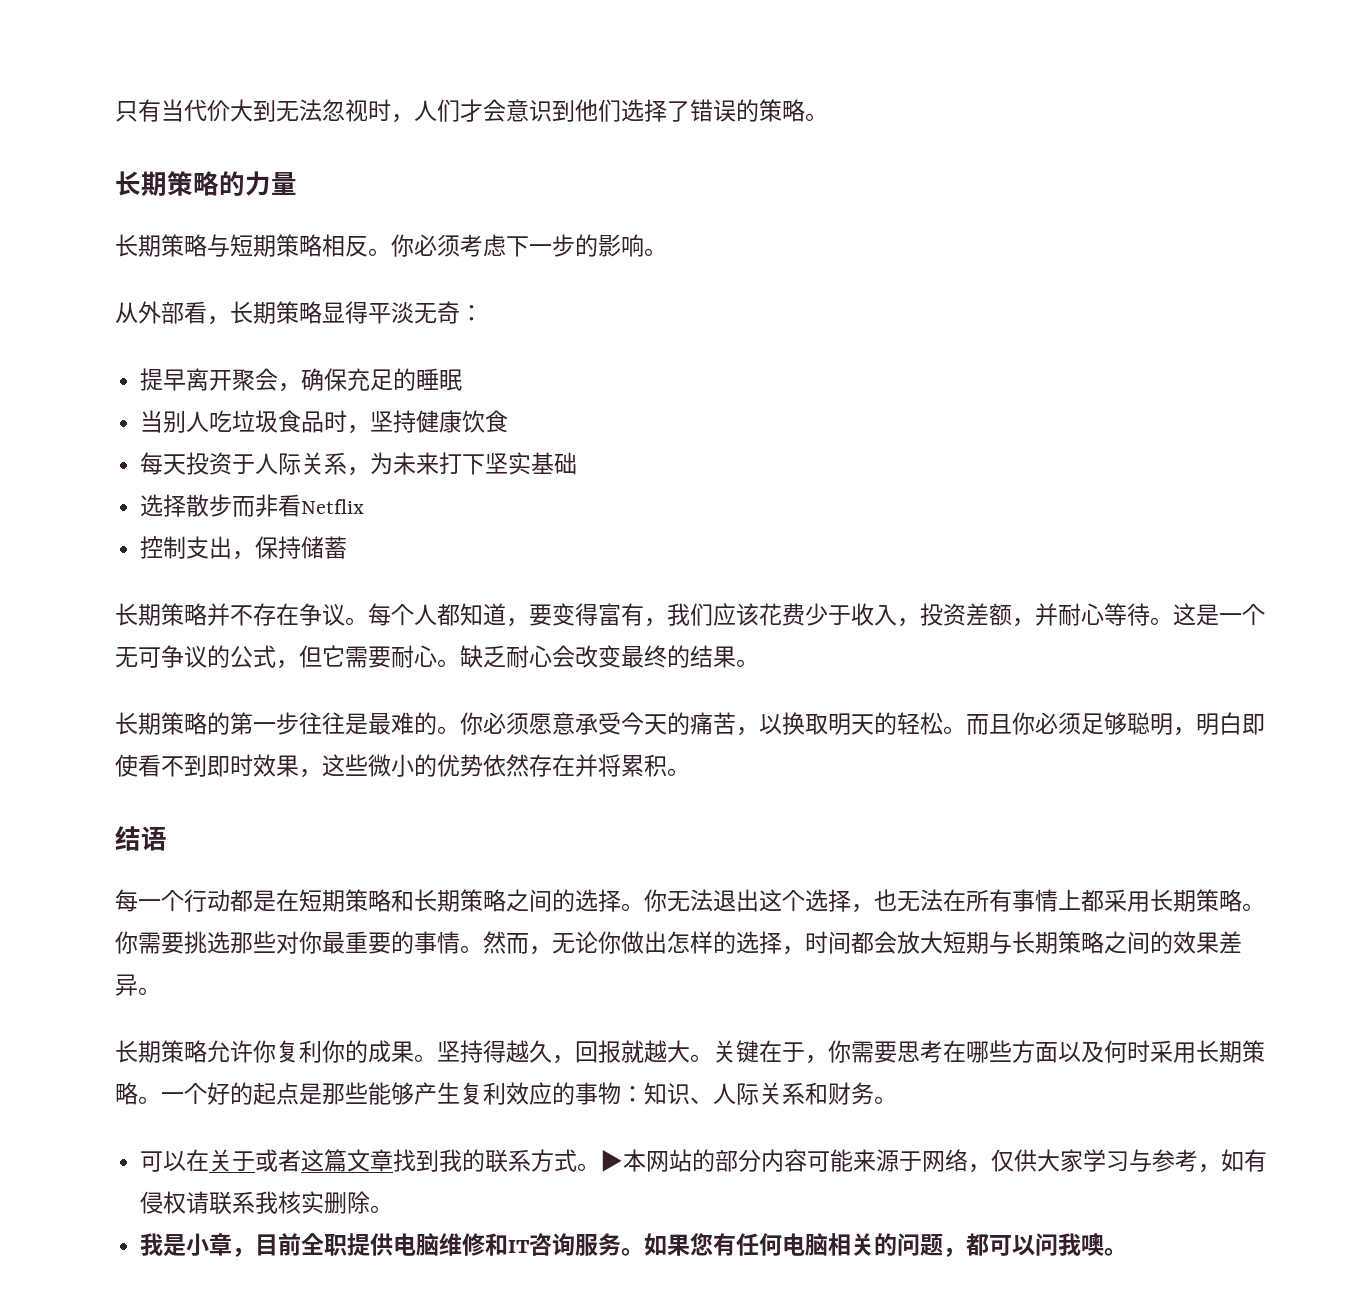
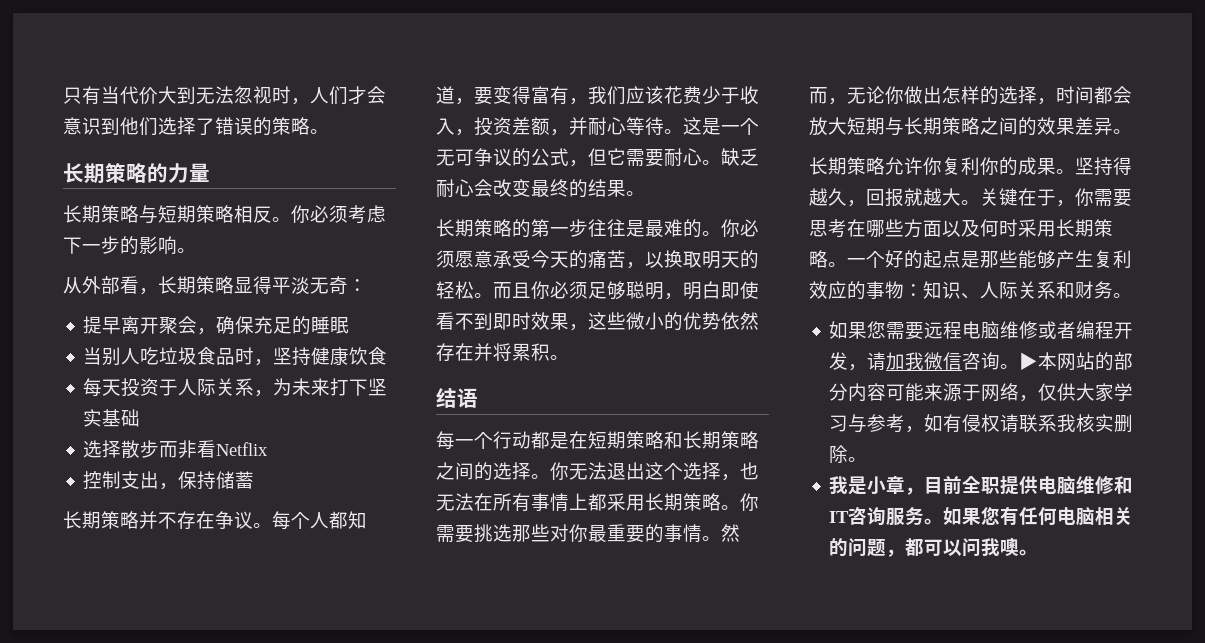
- 可以在关于或者这篇文章找到我的联系方式。
+ 如果您需要远程电脑维修或者编程开发，请加我微信咨询。

